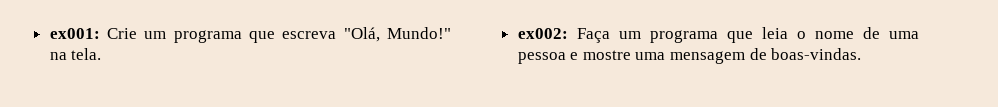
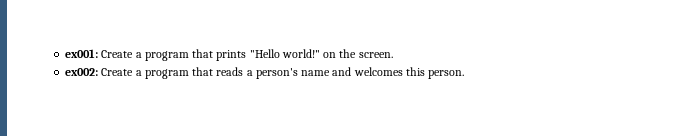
- ex001: Crie um programa que escreva "Olá, Mundo!" na tela.
- ex002: Faça um programa que leia o nome de uma pessoa e mostre uma mensagem de boas-vindas.
+ ex001: Create a program that prints "Hello world!" on the screen.
+ ex002: Create a program that reads a person's name and welcomes this person.

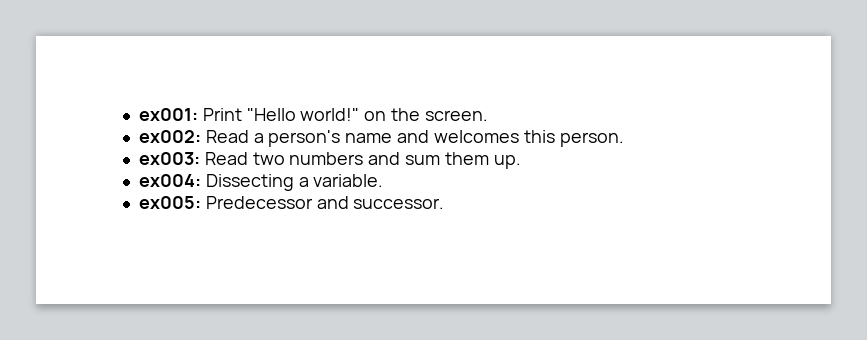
- ex001: Create a program that prints "Hello world!" on the screen.
+ ex001: Print "Hello world!" on the screen.
- ex002: Create a program that reads a person's name and welcomes this person.
+ ex002: Read a person's name and welcomes this person.
+ ex003: Read two numbers and sum them up.
+ ex004: Dissecting a variable.
+ ex005: Predecessor and successor.

